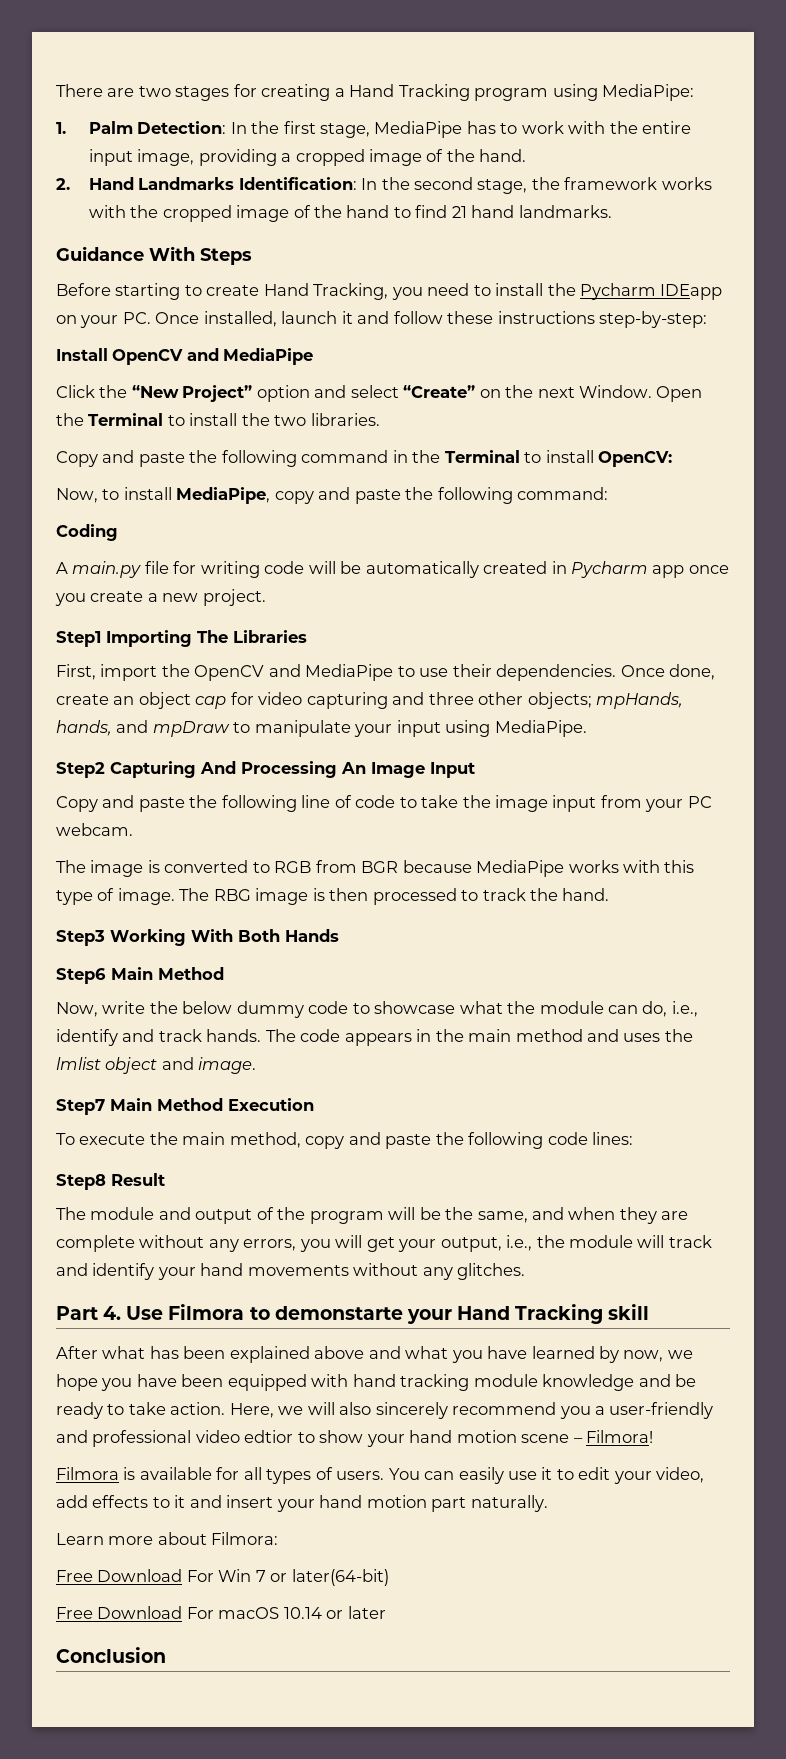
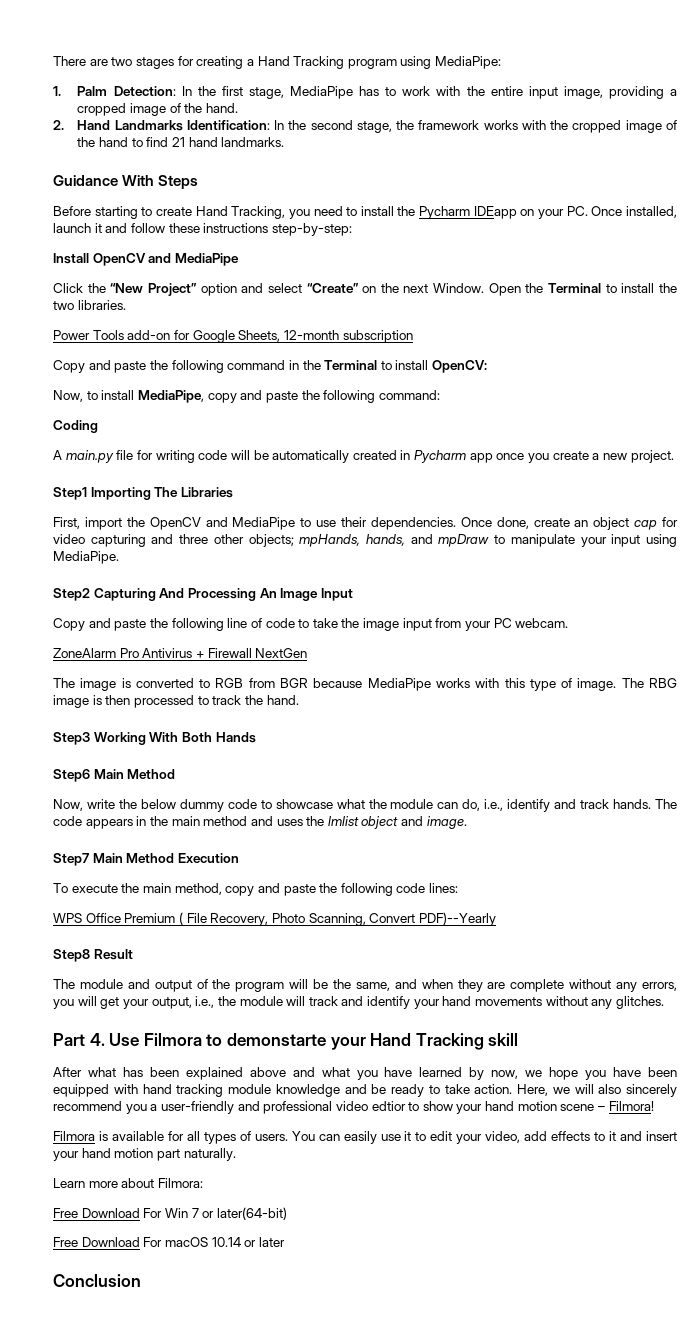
+ Power Tools add-on for Google Sheets, 12-month subscription
+ ZoneAlarm Pro Antivirus + Firewall NextGen
+ WPS Office Premium ( File Recovery, Photo Scanning, Convert PDF)--Yearly

